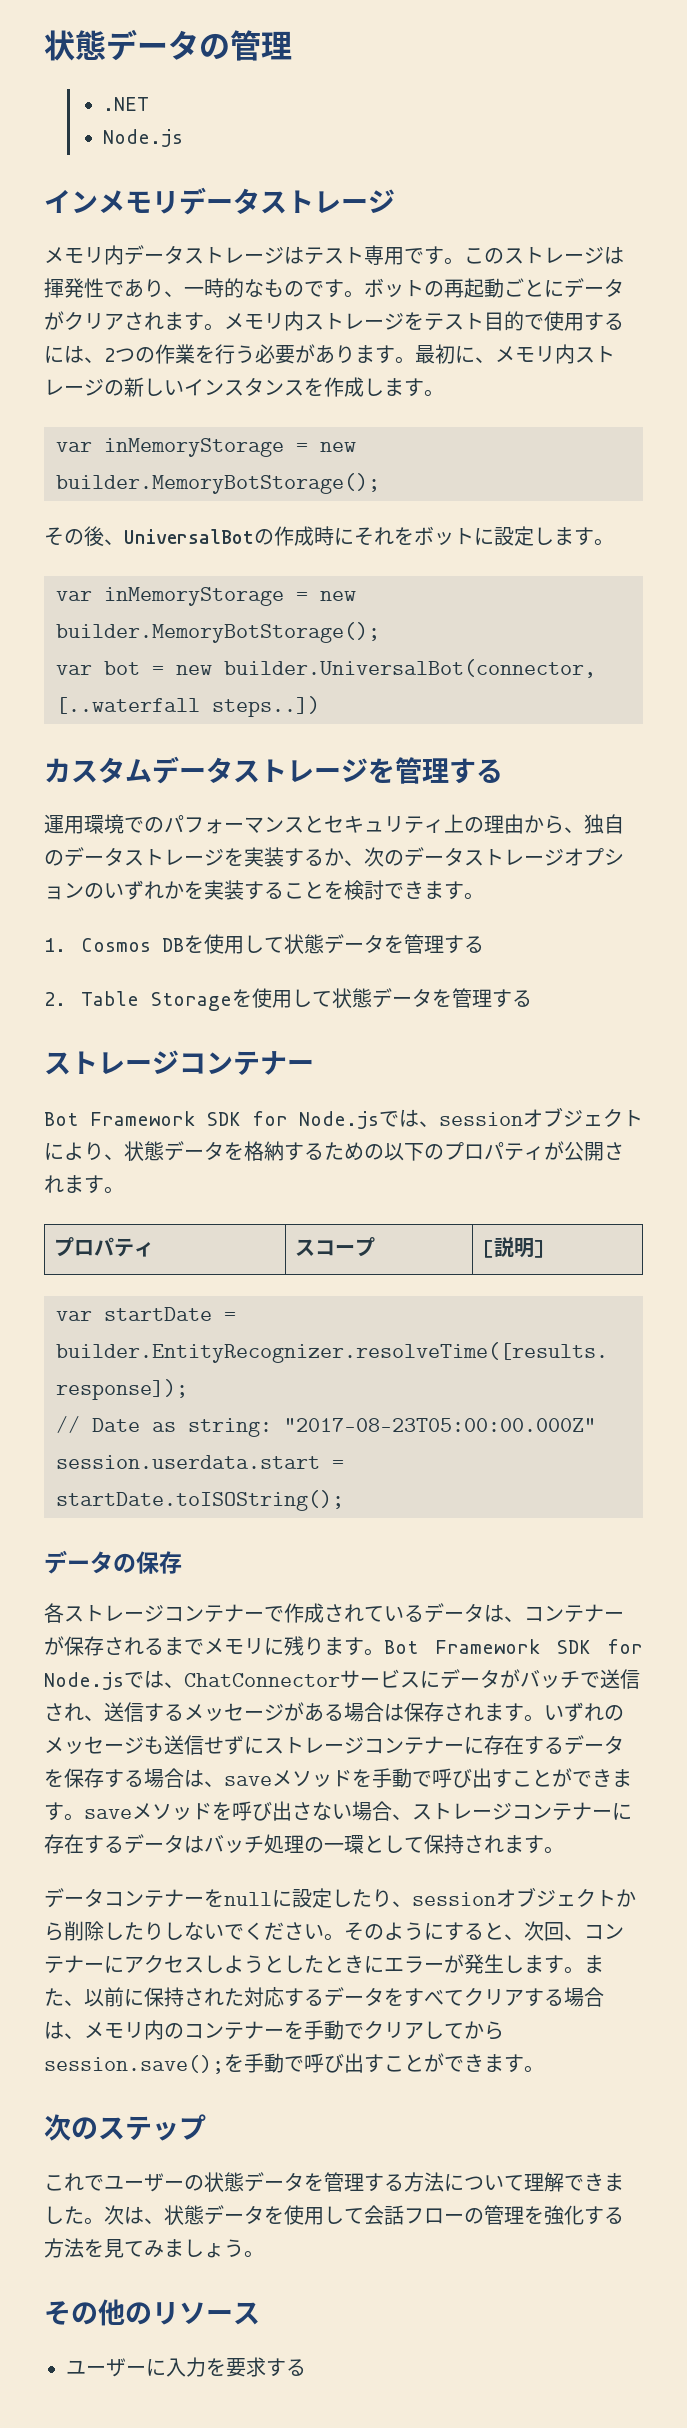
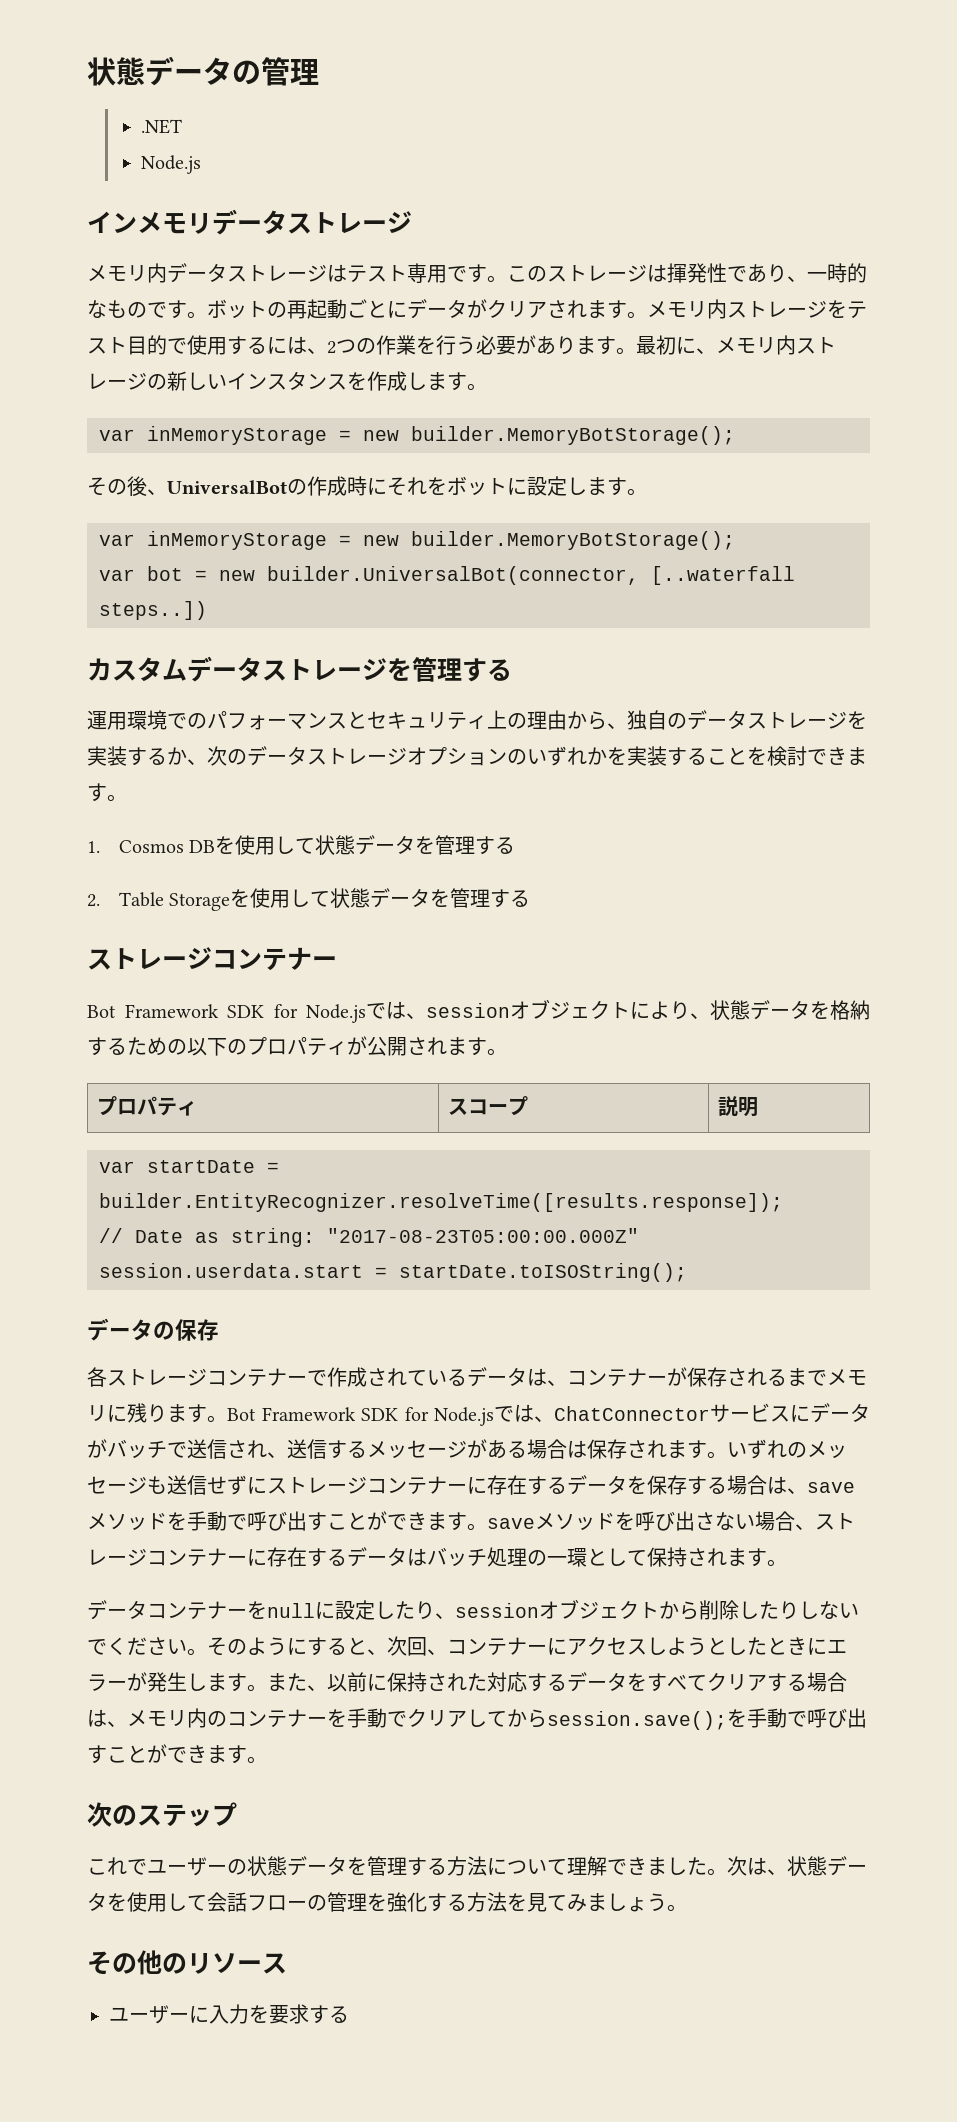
- プロパティ | スコープ | [説明]
+ プロパティ | スコープ | 説明

